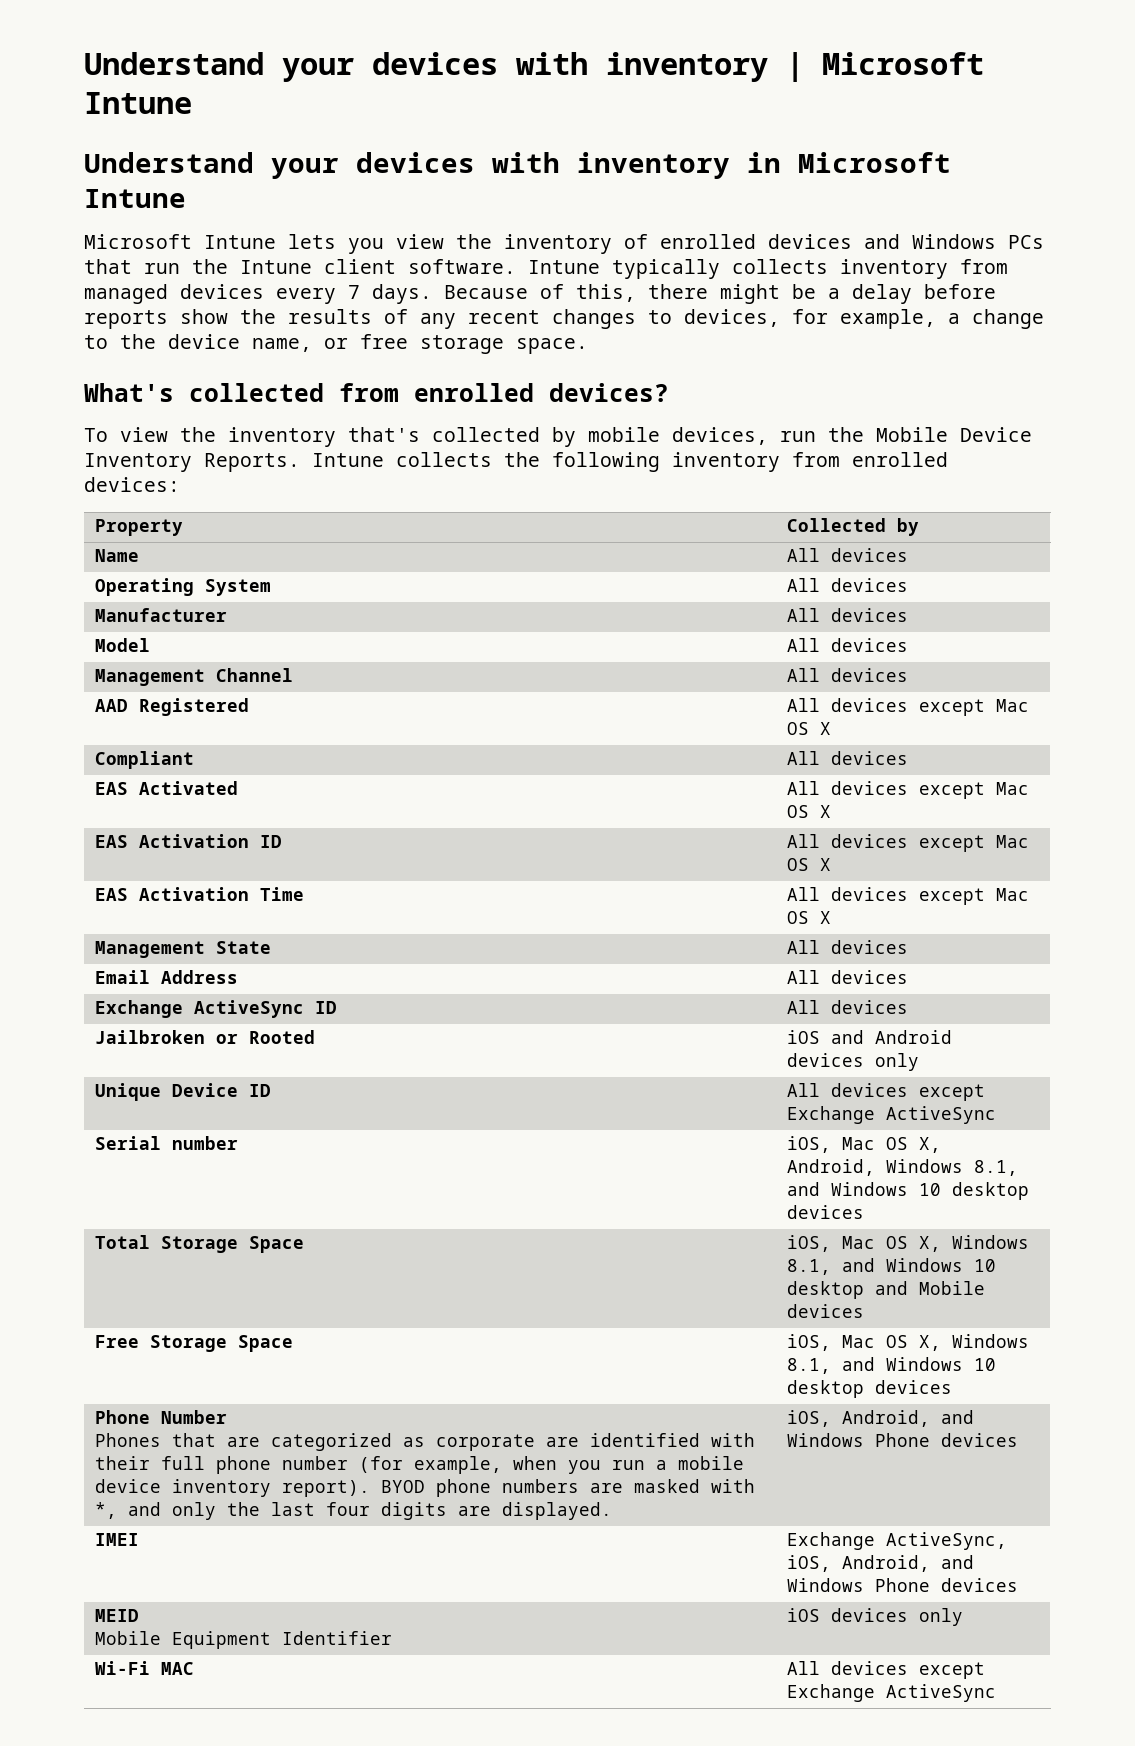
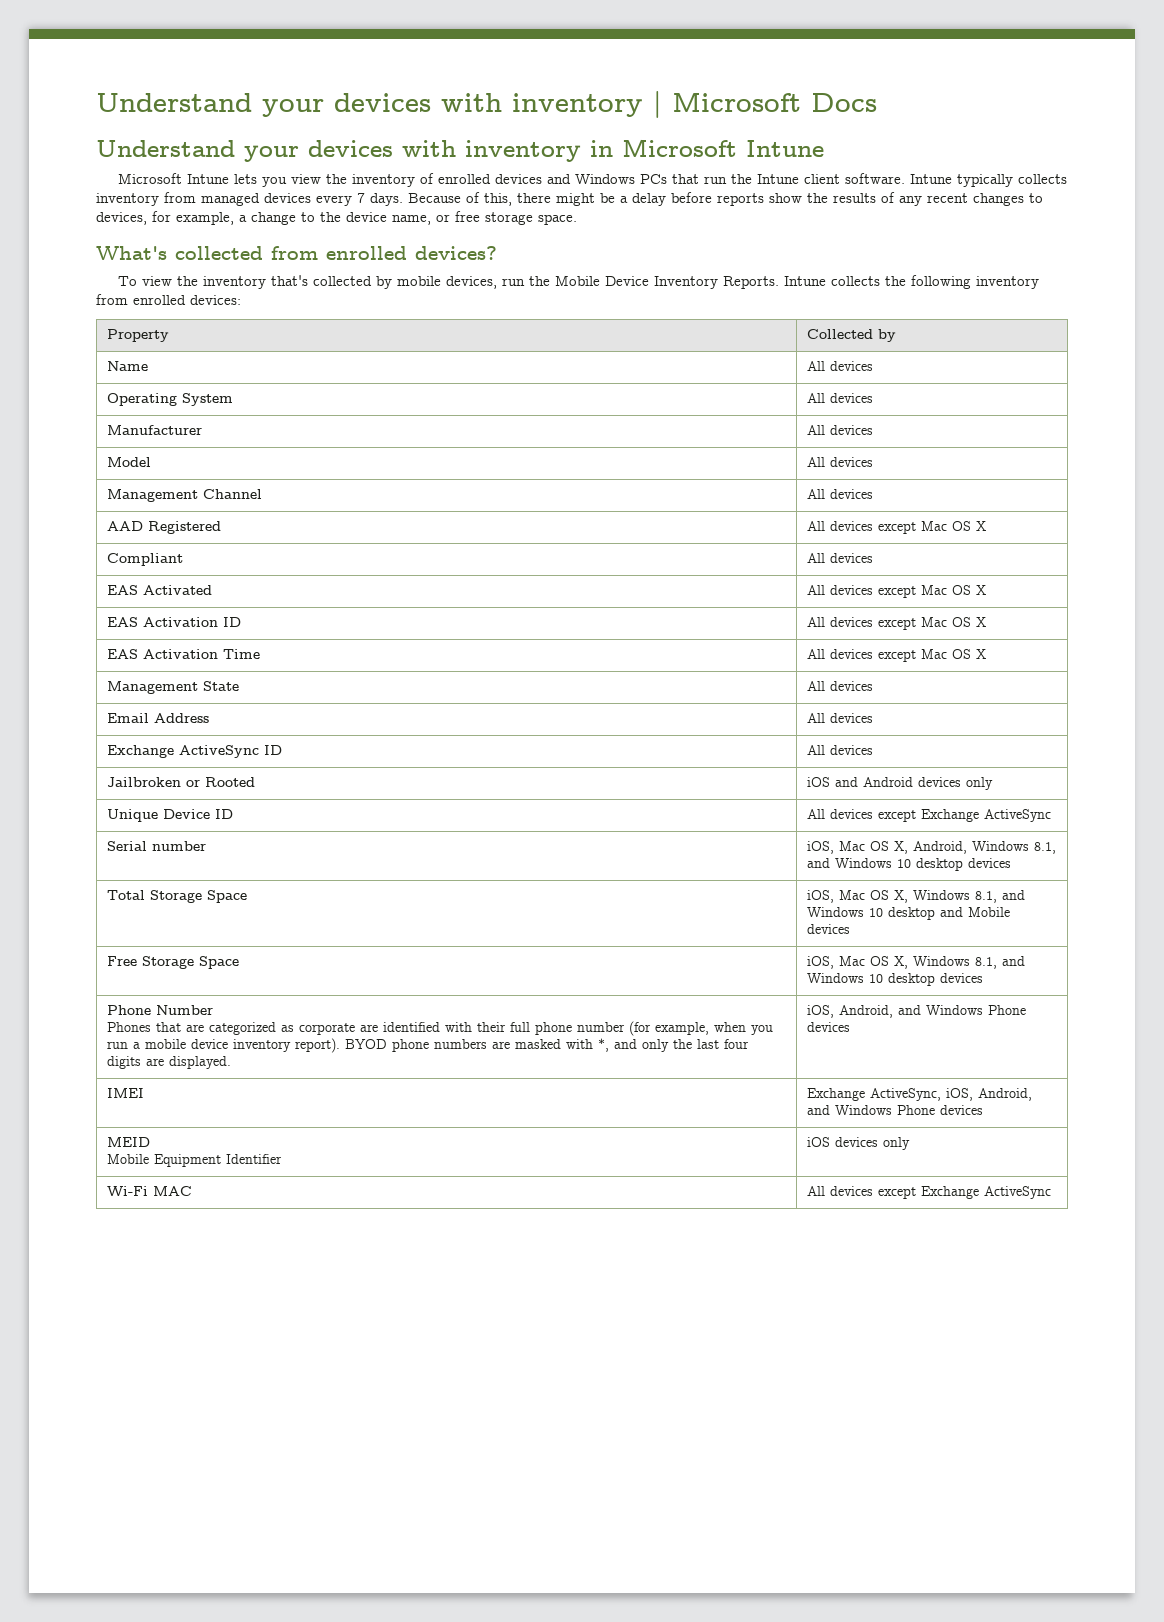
- Understand your devices with inventory | Microsoft Intune
+ Understand your devices with inventory | Microsoft Docs

